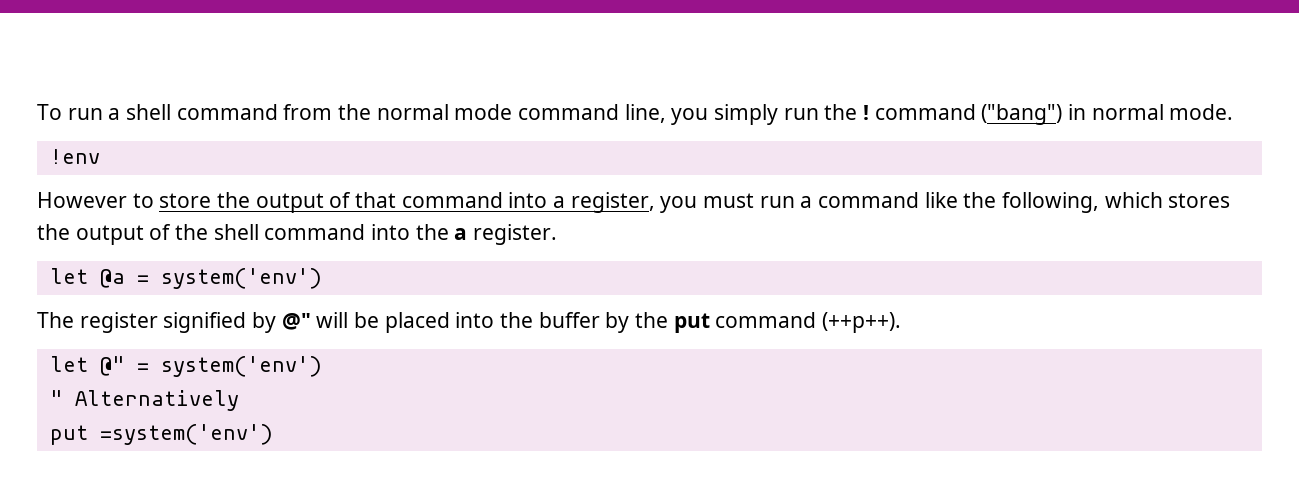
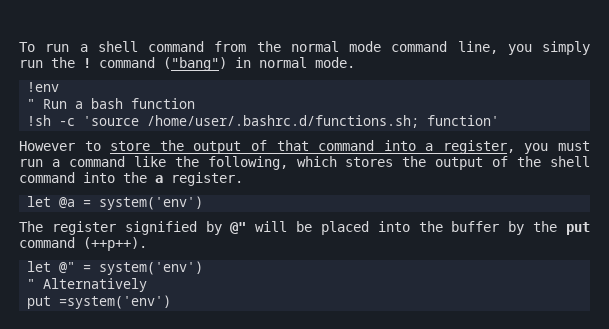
+ " Run a bash function
+ !sh -c 'source /home/user/.bashrc.d/functions.sh; function'

